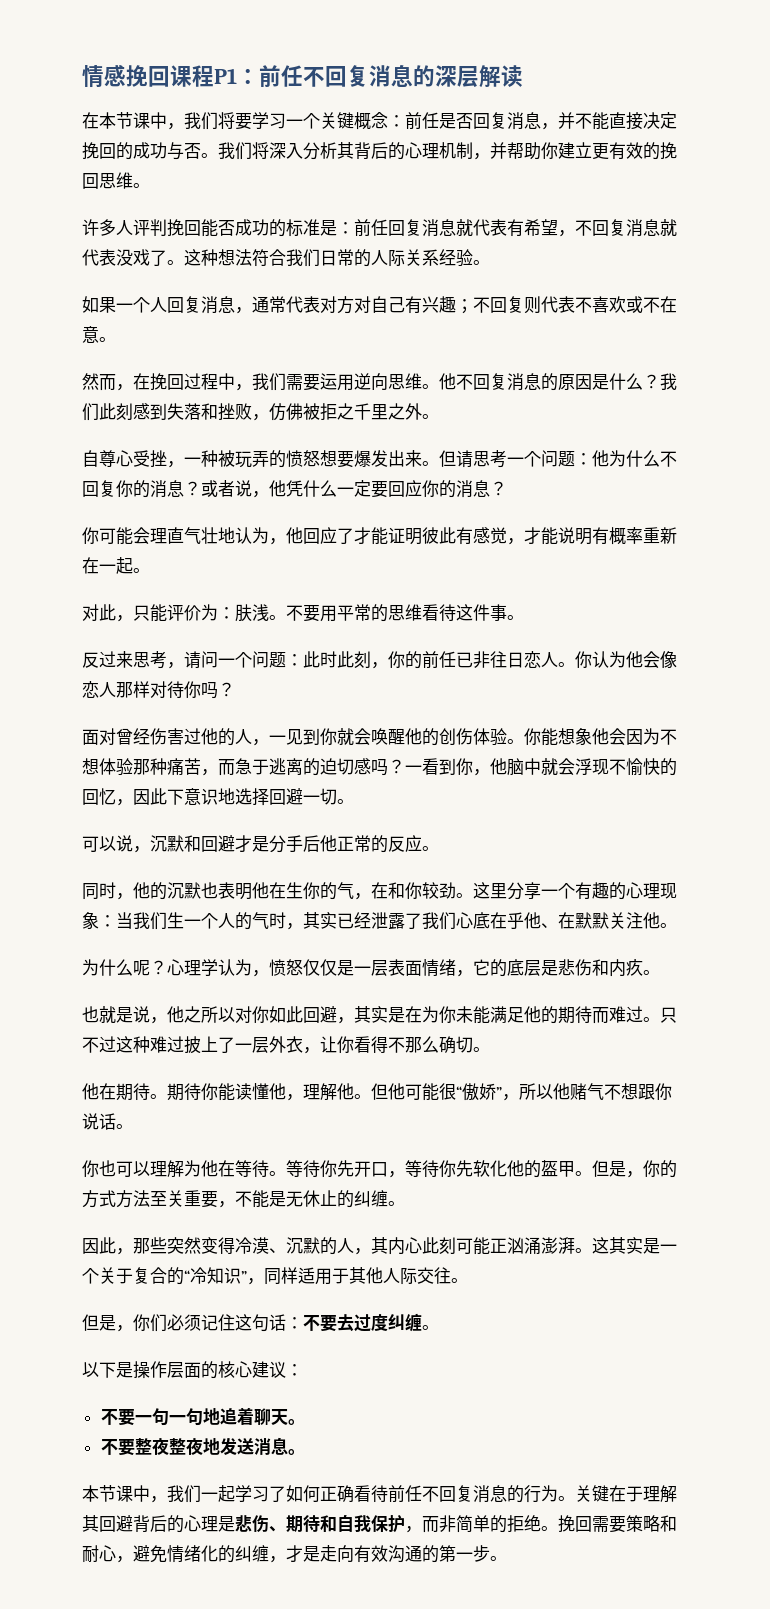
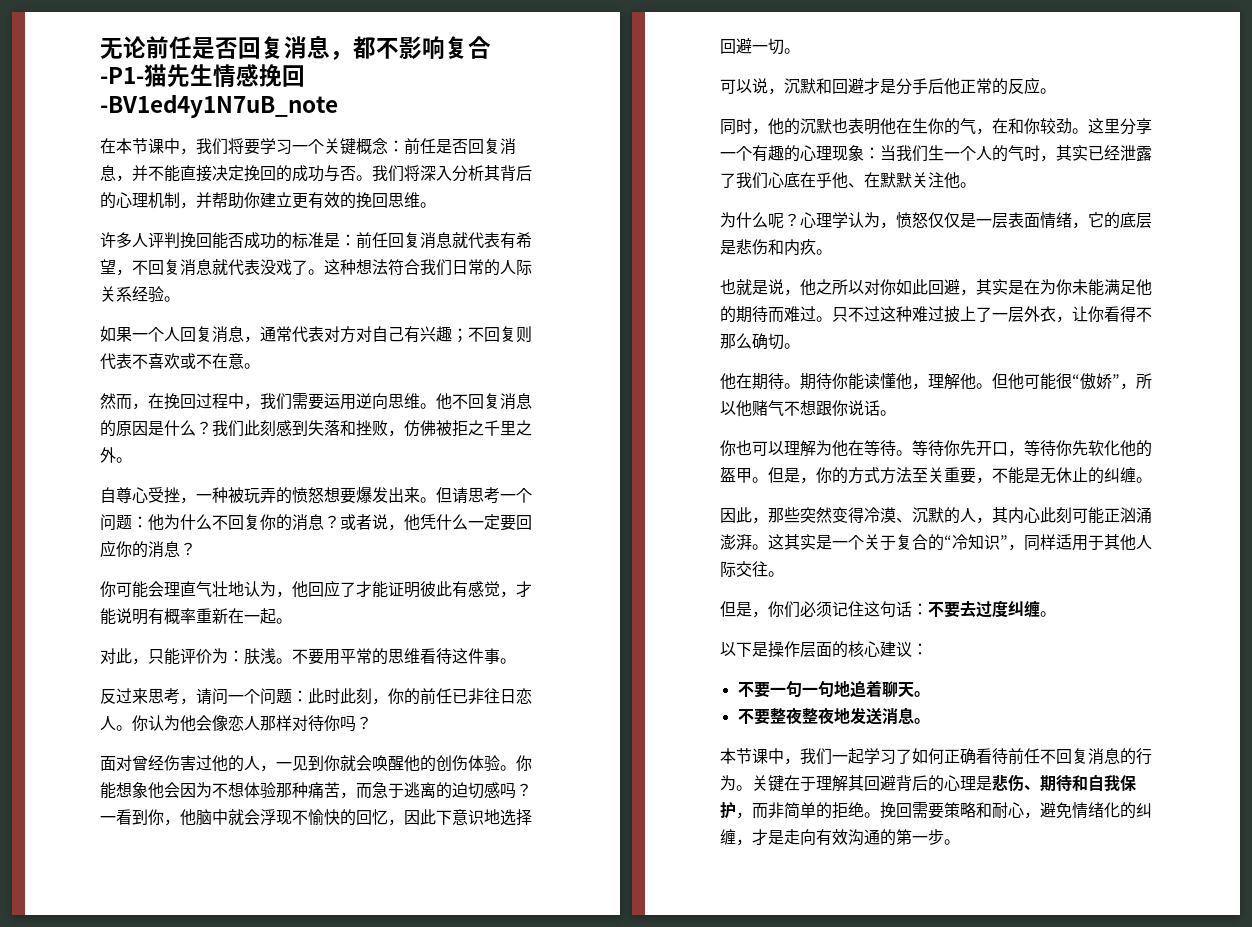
- 情感挽回课程P1：前任不回复消息的深层解读
+ 无论前任是否回复消息，都不影响复合-P1-猫先生情感挽回-BV1ed4y1N7uB_note

